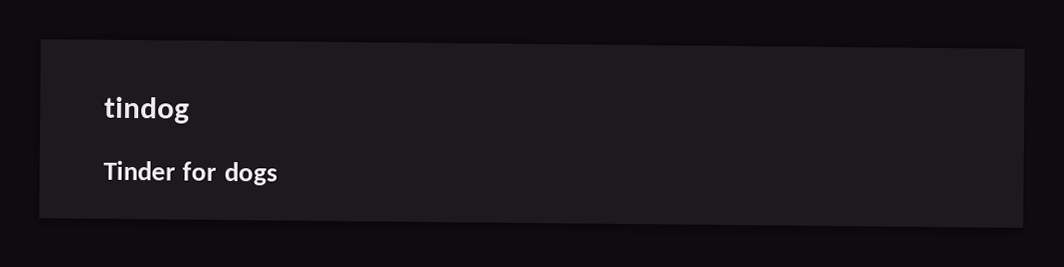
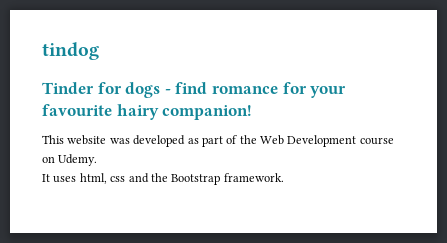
- Tinder for dogs
+ Tinder for dogs - find romance for your favourite hairy companion!
+ This website was developed as part of the Web Development course on Udemy.
+ It uses html, css and the Bootstrap framework.

